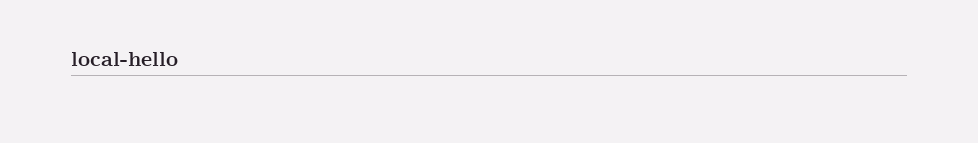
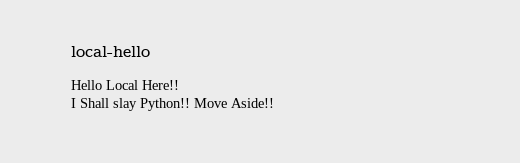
+ Hello Local Here!!
+ I Shall slay Python!! Move Aside!!

